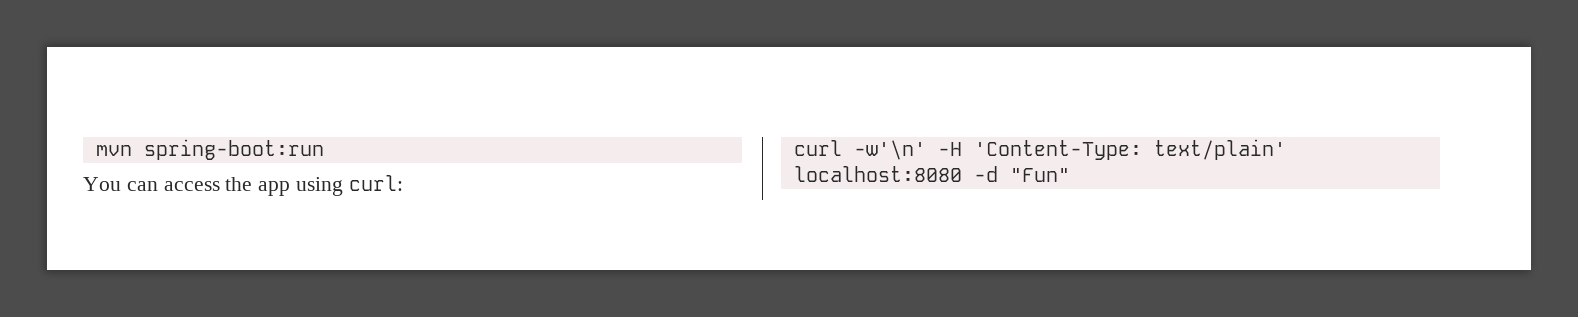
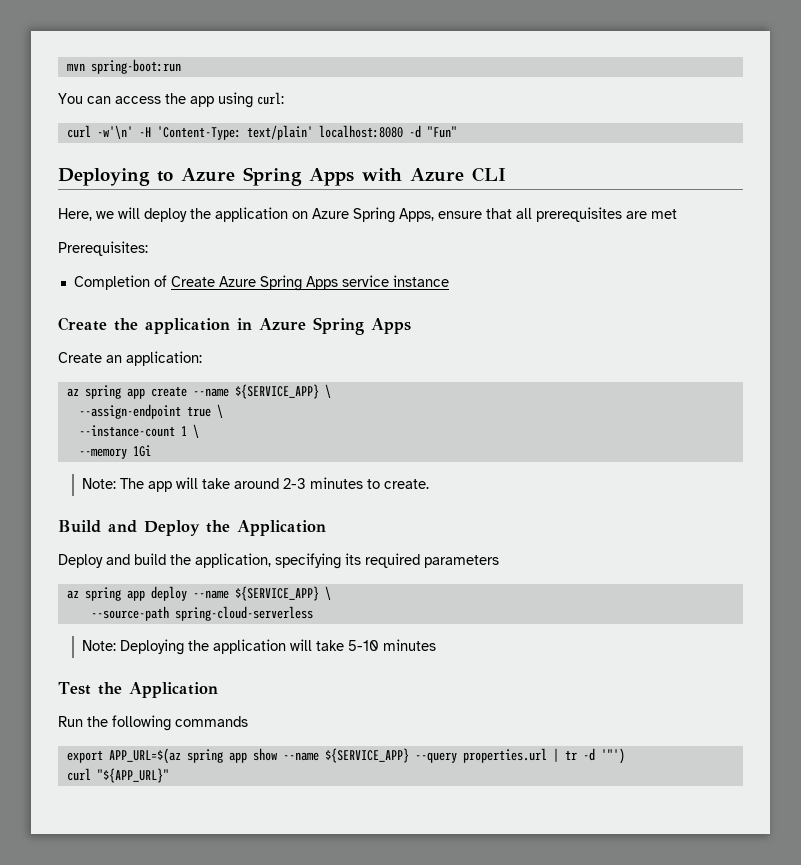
+ Deploying to Azure Spring Apps with Azure CLI
+ Here, we will deploy the application on Azure Spring Apps, ensure that all prerequisites are met
+ Prerequisites:
+ Completion of Create Azure Spring Apps service instance
+ Create the application in Azure Spring Apps
+ Create an application:
+ az spring app create --name ${SERVICE_APP} \
+ --assign-endpoint true \
+ --instance-count 1 \
+ --memory 1Gi
+ Note: The app will take around 2-3 minutes to create.
+ Build and Deploy the Application
+ Deploy and build the application, specifying its required parameters
+ az spring app deploy --name ${SERVICE_APP} \
+ --source-path spring-cloud-serverless
+ Note: Deploying the application will take 5-10 minutes
+ Test the Application
+ Run the following commands
+ export APP_URL=$(az spring app show --name ${SERVICE_APP} --query properties.url | tr -d '"')
+ curl "${APP_URL}"

